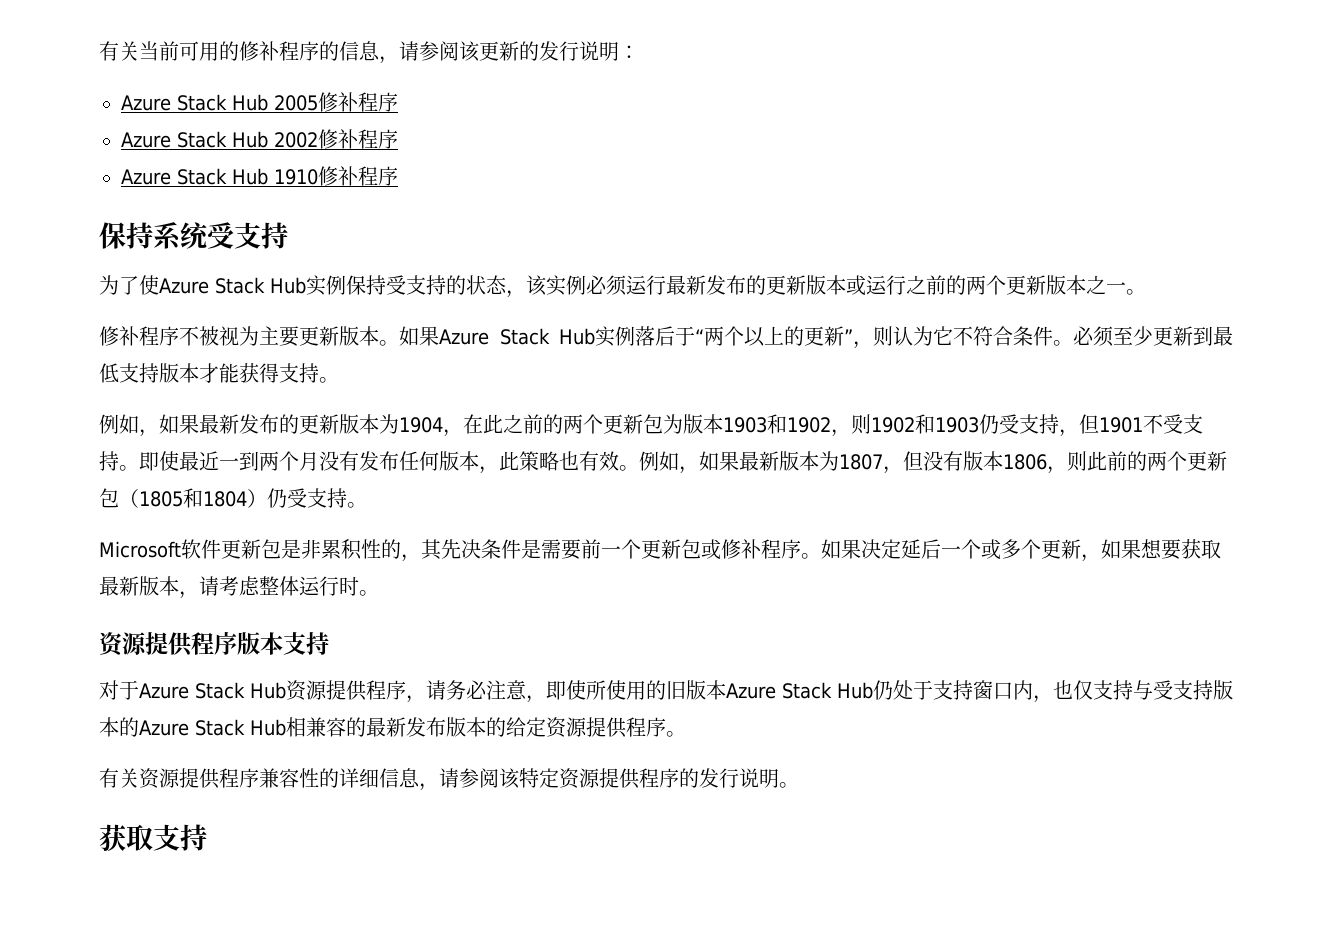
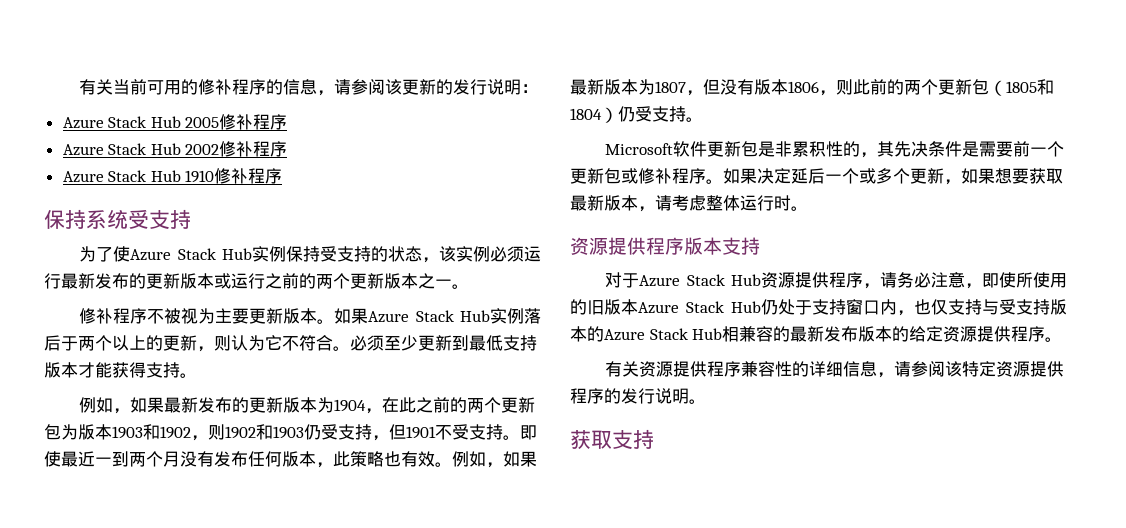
- 如果Azure Stack Hub实例落后于“两个以上的更新”，则认为它不符合条件。
+ 如果Azure Stack Hub实例落后于两个以上的更新，则认为它不符合。

